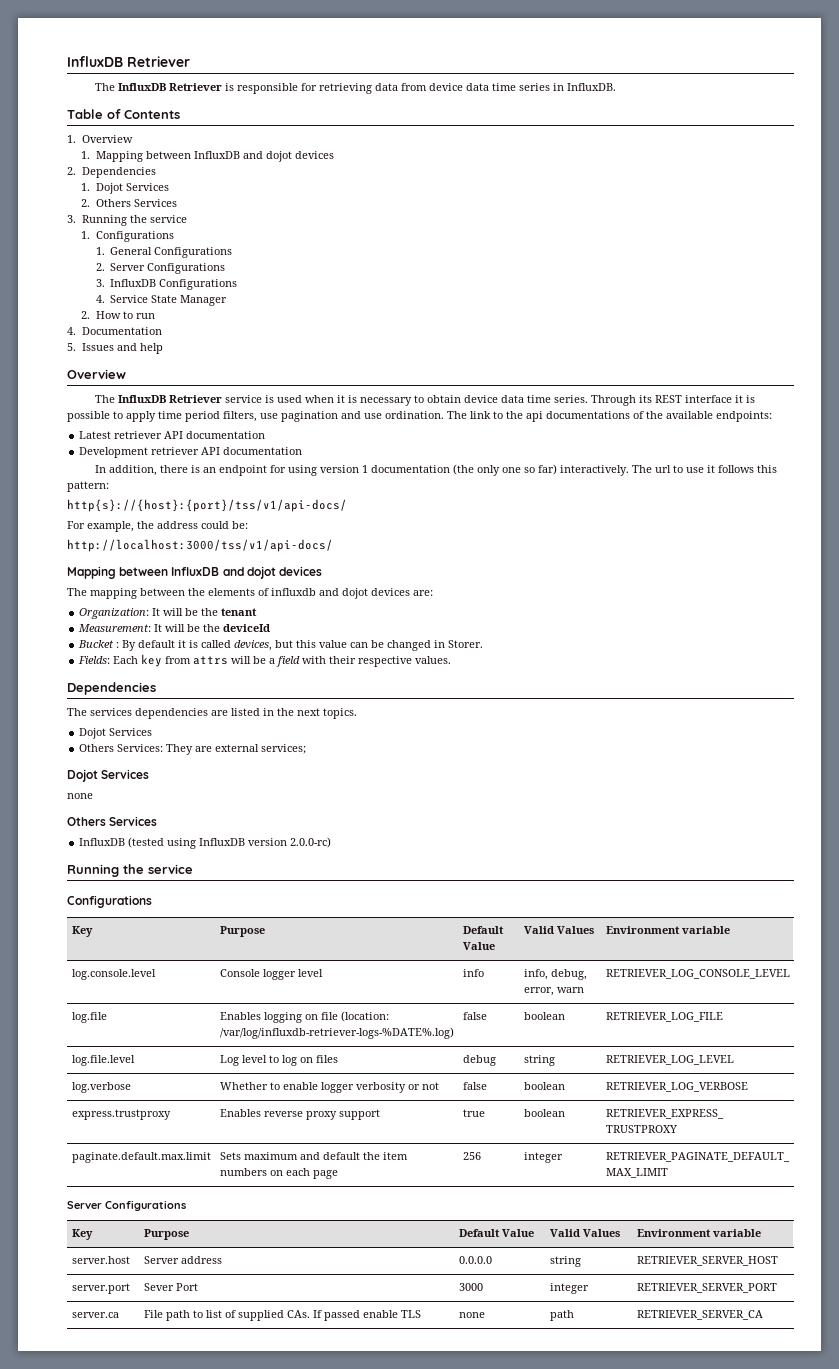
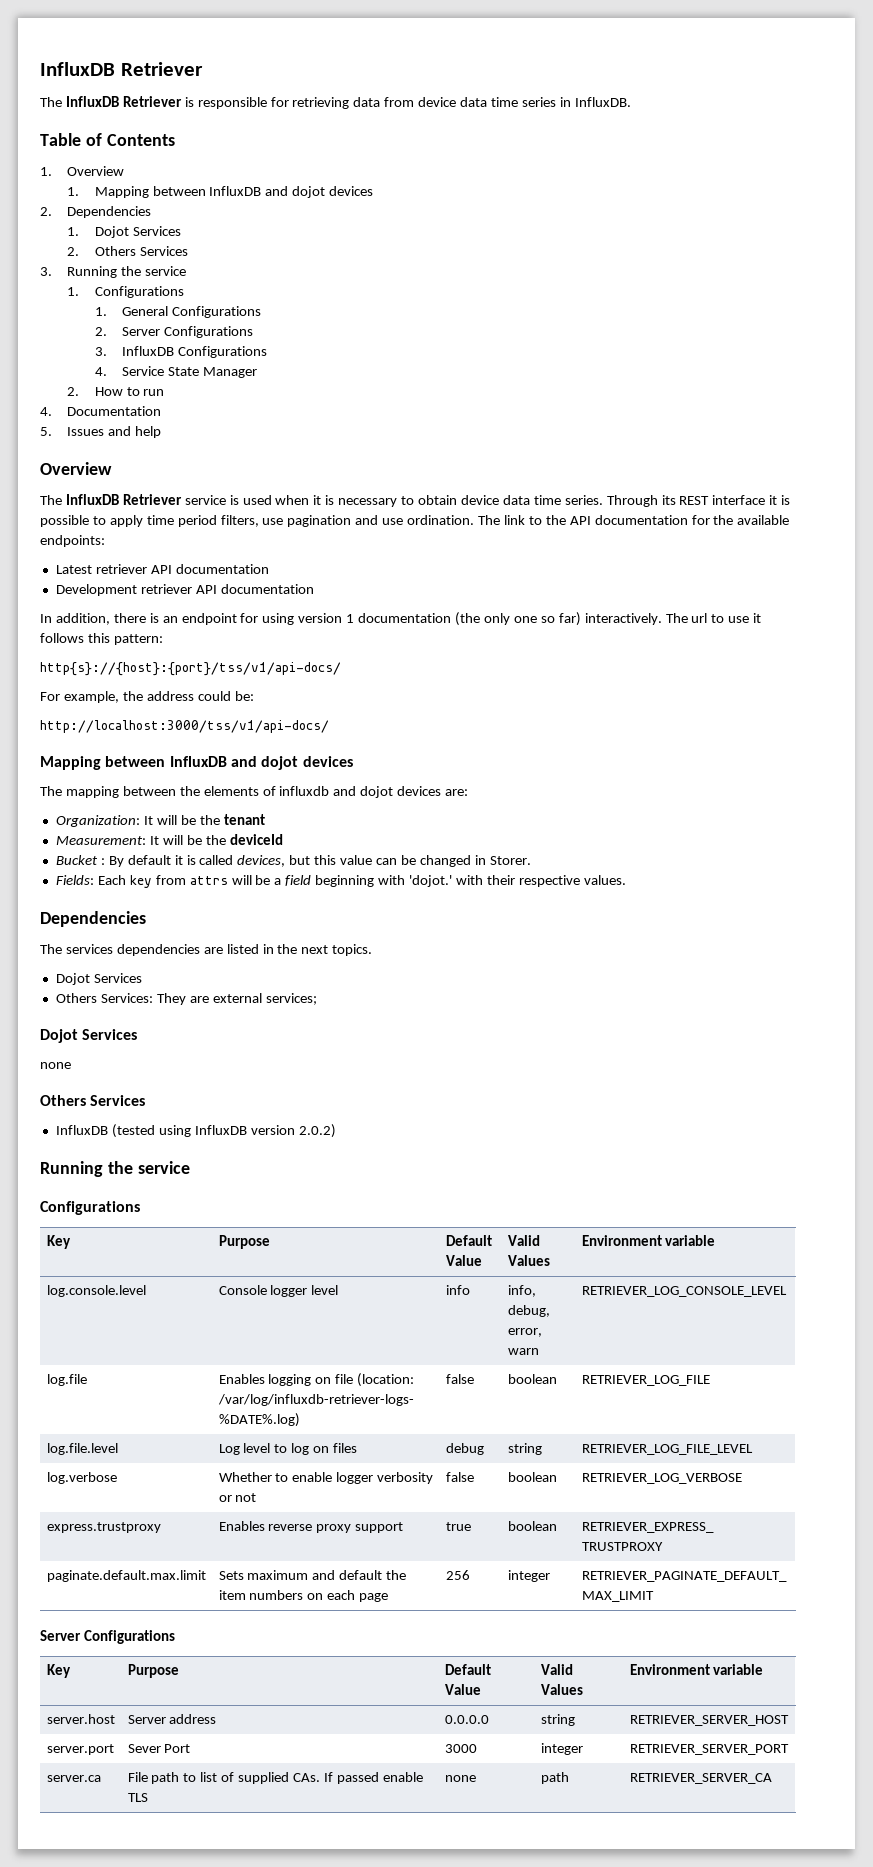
- The link to the api documentations of the available endpoints:
+ The link to the API documentation for the available endpoints:
- Fields: Each key from attrs will be a field with their respective values.
+ Fields: Each key from attrs will be a field beginning with 'dojot.' with their respective values.
- InfluxDB (tested using InfluxDB version 2.0.0-rc)
+ InfluxDB (tested using InfluxDB version 2.0.2)
- log.file.level | Log level to log on files | debug | string | RETRIEVER_LOG_LEVEL
+ log.file.level | Log level to log on files | debug | string | RETRIEVER_LOG_FILE_LEVEL

